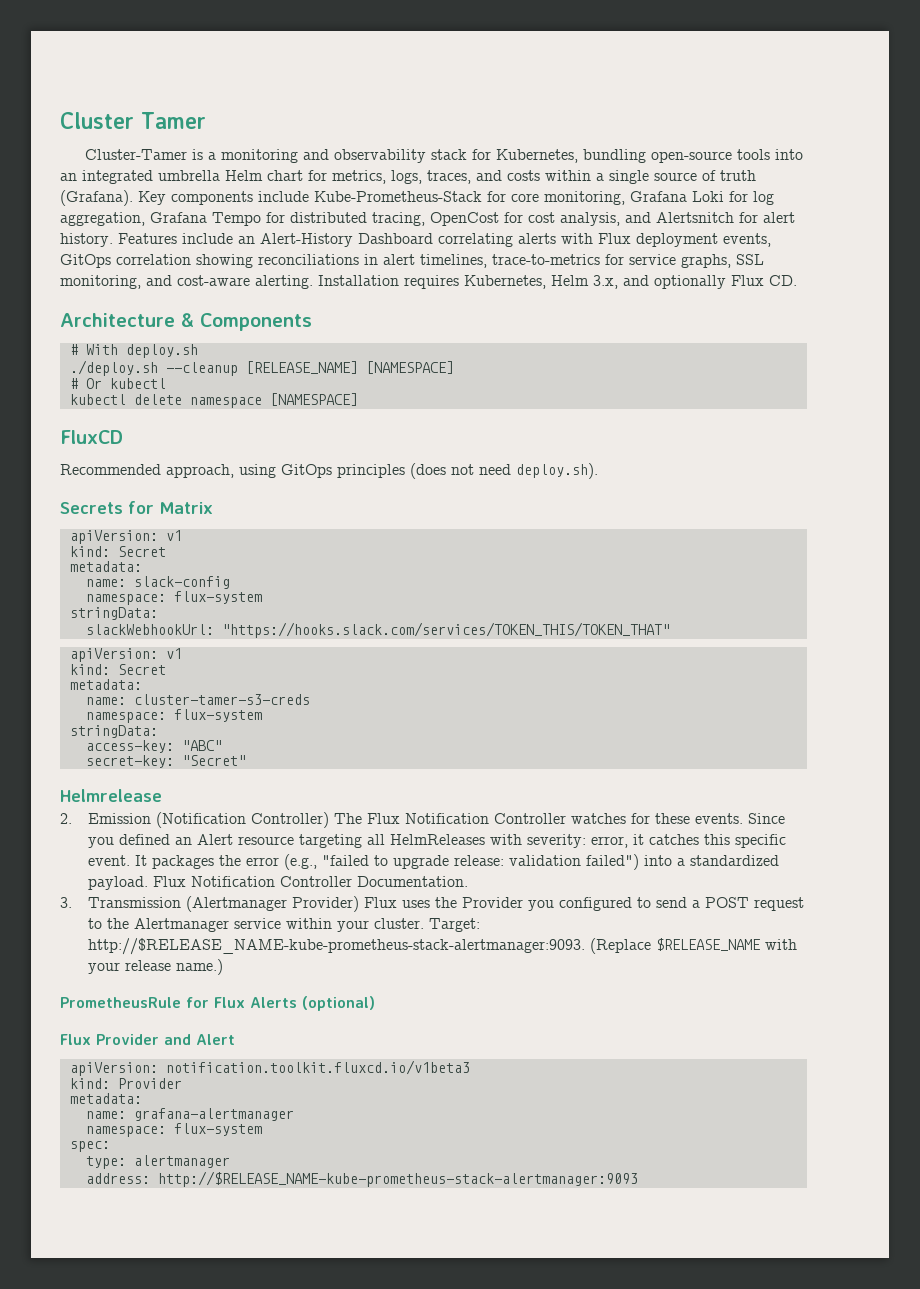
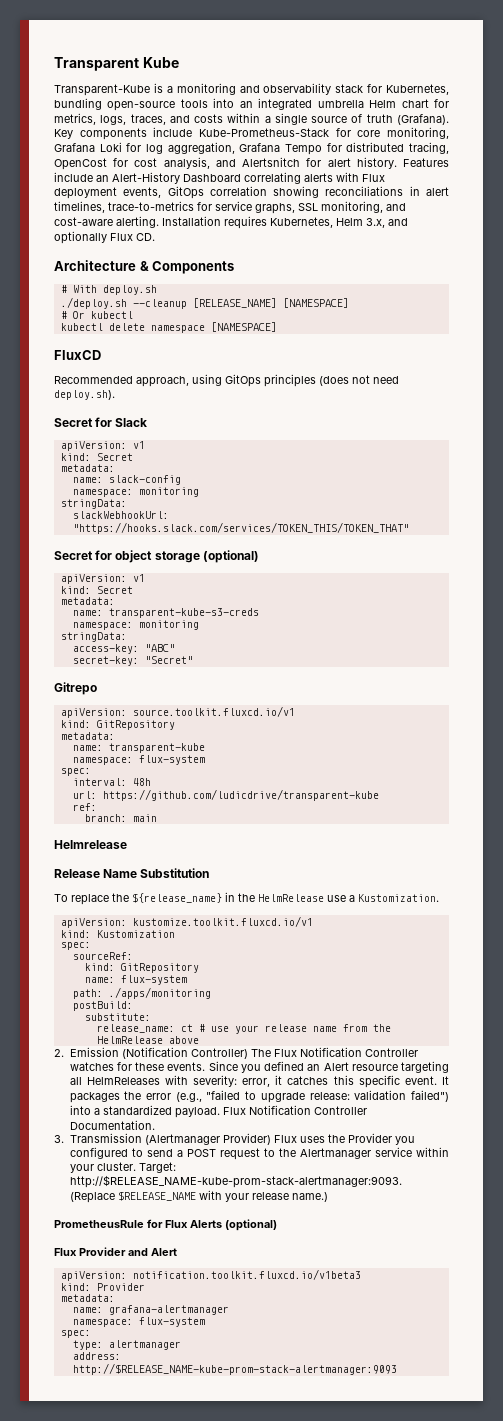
- Cluster Tamer
- Cluster-Tamer is a monitoring and observability stack for Kubernetes, bundling open-source tools into an integrated umbrella Helm chart for metrics, logs, traces, and costs within a single source of truth (Grafana).
+ Transparent Kube
+ Transparent-Kube is a monitoring and observability stack for Kubernetes, bundling open-source tools into an integrated umbrella Helm chart for metrics, logs, traces, and costs within a single source of truth (Grafana).
- Secrets for Matrix
+ Secret for Slack
  name: slack-config
- namespace: flux-system
+ namespace: monitoring
  slackWebhookUrl: "https://hooks.slack.com/services/TOKEN_THIS/TOKEN_THAT"
+ Secret for object storage (optional)
  apiVersion: v1
  kind: Secret
  metadata:
- name: cluster-tamer-s3-creds
- namespace: flux-system
+ name: transparent-kube-s3-creds
+ namespace: monitoring
+ Gitrepo
+ apiVersion: source.toolkit.fluxcd.io/v1
+ kind: GitRepository
+ metadata:
+ name: transparent-kube
+ namespace: flux-system
+ spec:
+ interval: 48h
+ url: https://github.com/ludicdrive/transparent-kube
+ ref:
+ branch: main
  Helmrelease
+ Release Name Substitution
+ To replace the ${release_name} in the HelmRelease use a Kustomization.
+ apiVersion: kustomize.toolkit.fluxcd.io/v1
+ kind: Kustomization
+ spec:
+ sourceRef:
+ kind: GitRepository
+ name: flux-system
+ path: ./apps/monitoring
+ postBuild:
+ substitute:
+ release_name: ct # use your release name from the HelmRelease above
- Target: http://$RELEASE_NAME-kube-prometheus-stack-alertmanager:9093.
+ Target: http://$RELEASE_NAME-kube-prom-stack-alertmanager:9093.
- address: http://$RELEASE_NAME-kube-prometheus-stack-alertmanager:9093
+ address: http://$RELEASE_NAME-kube-prom-stack-alertmanager:9093

